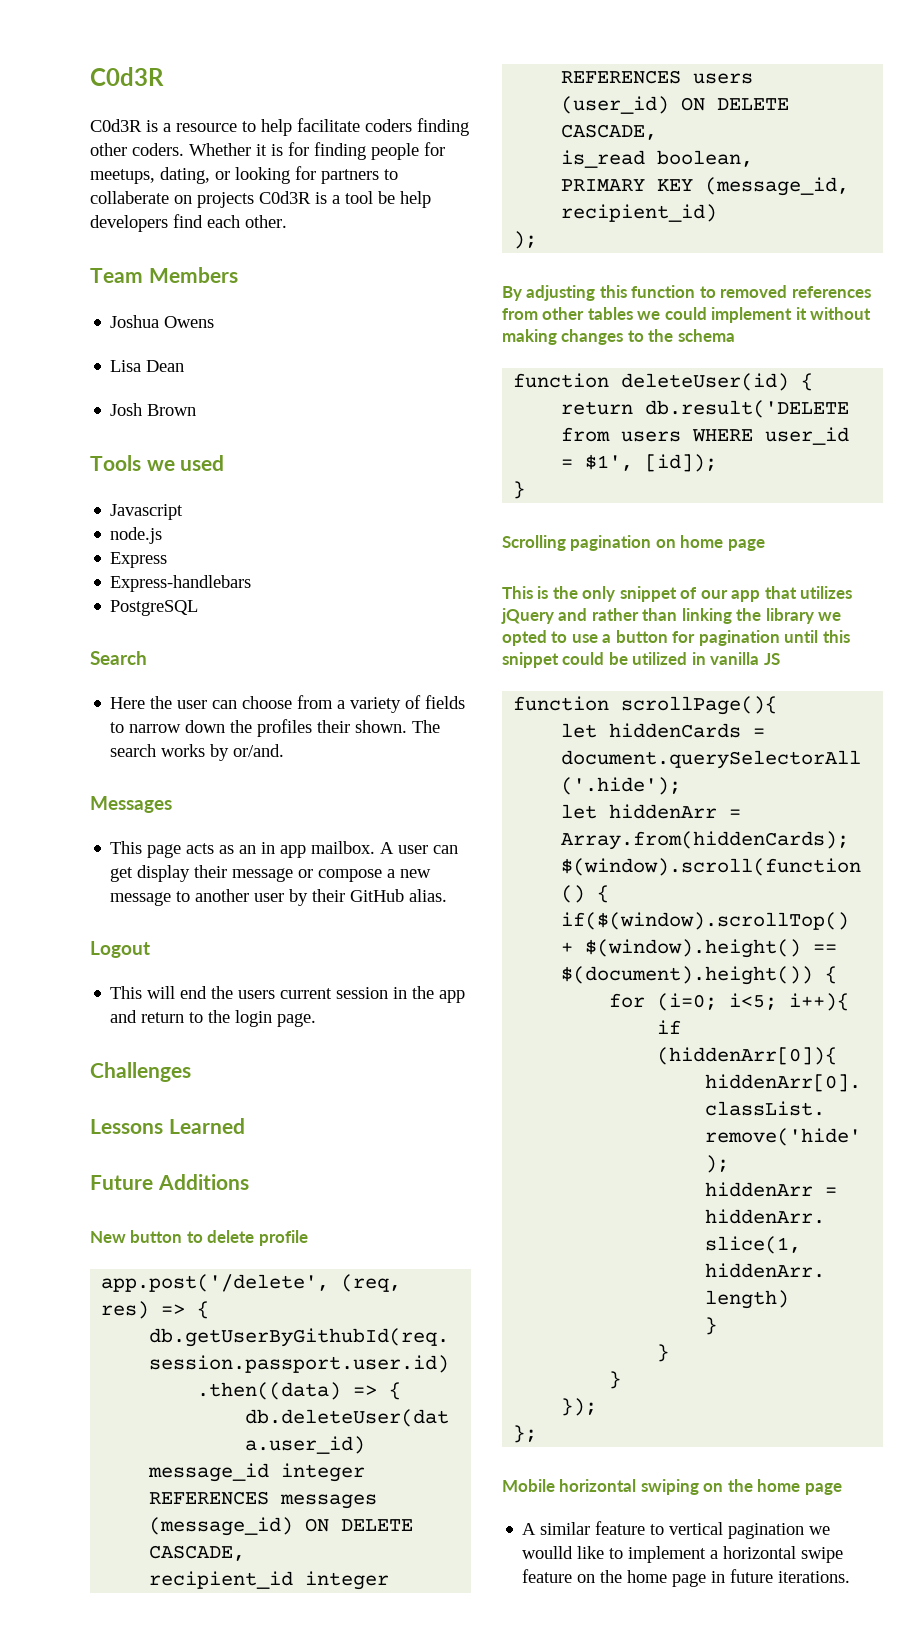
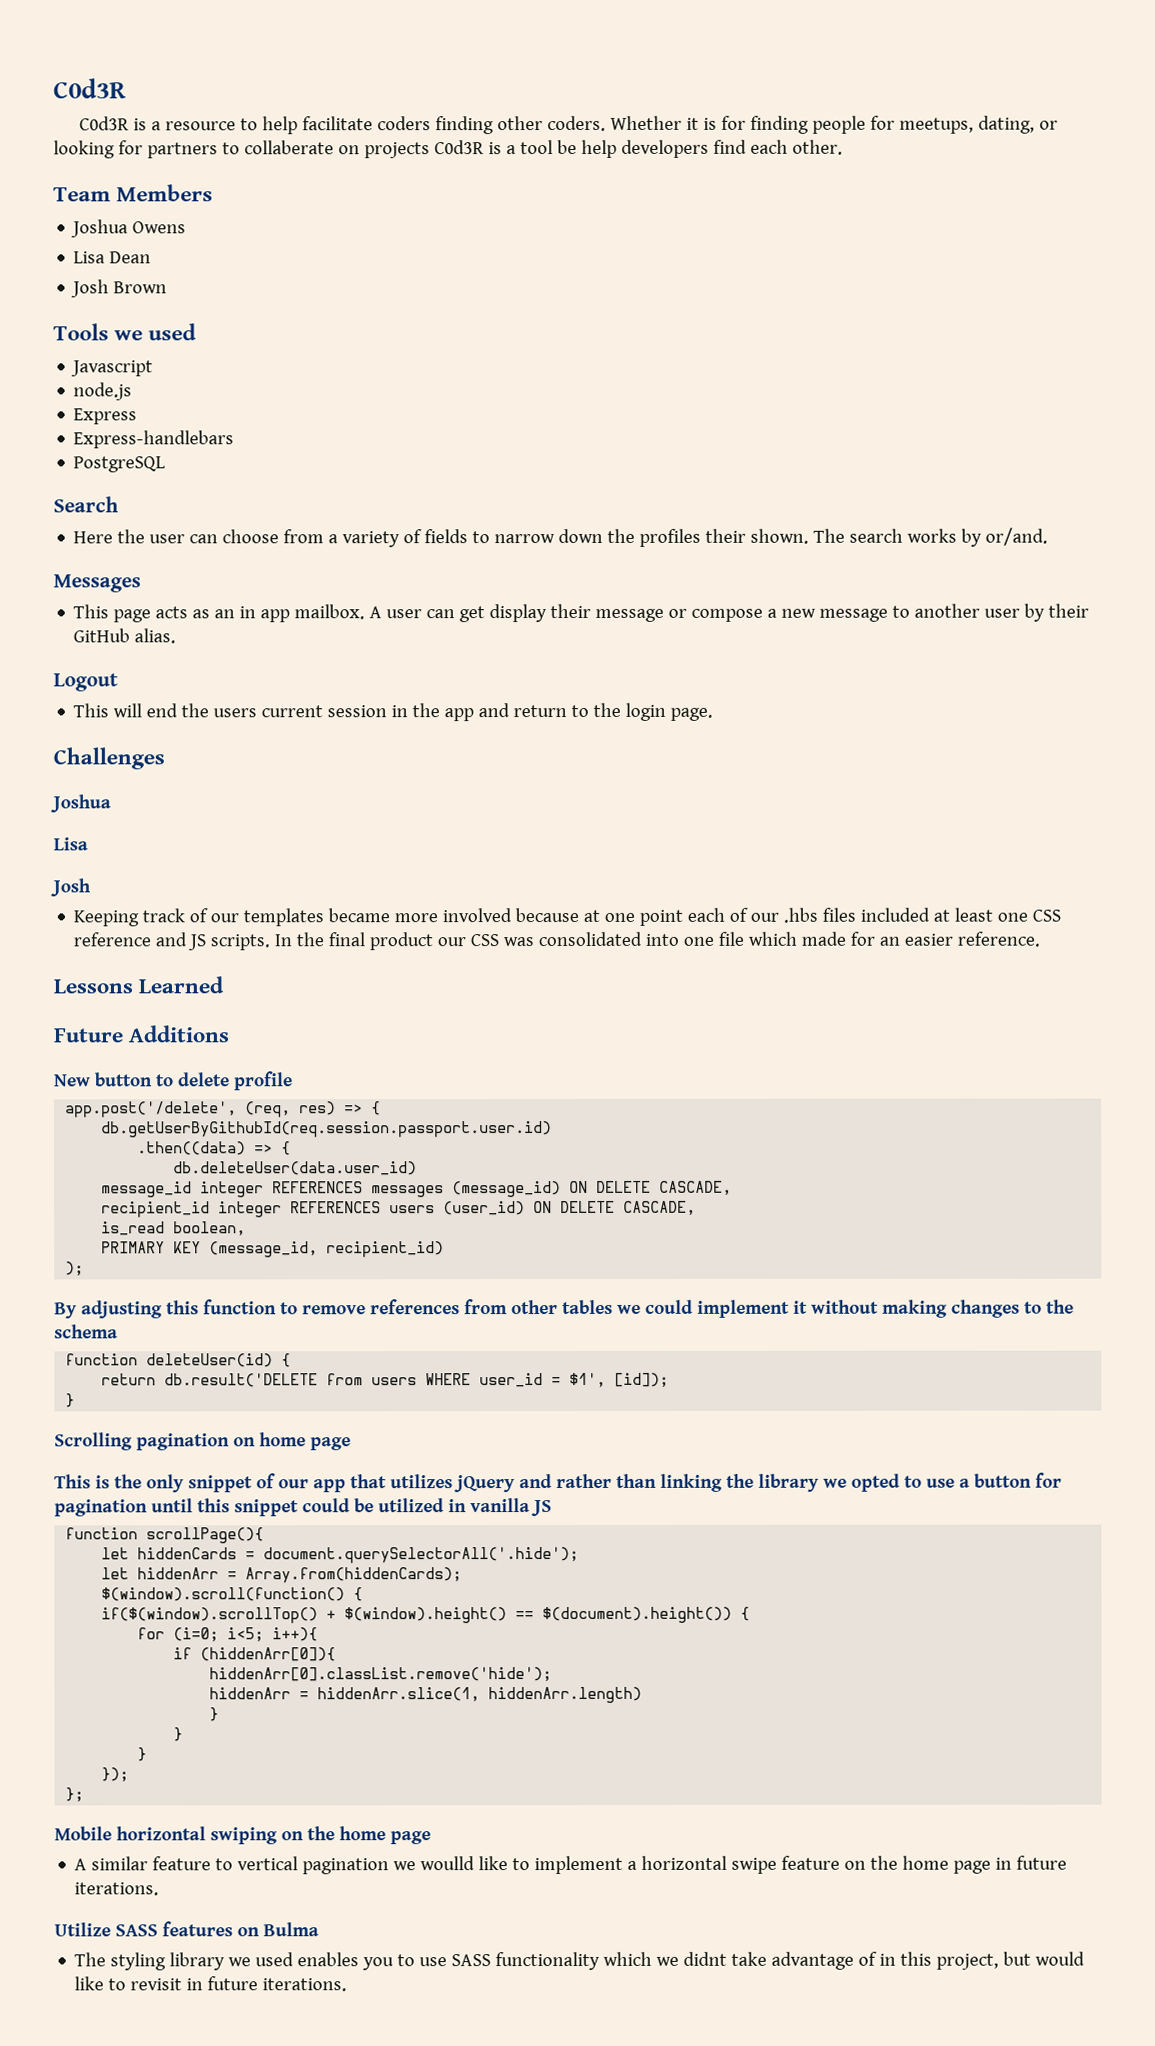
  Challenges
+ Joshua
+ Lisa
+ Josh
+ Keeping track of our templates became more involved because at one point each of our .hbs files included at least one CSS reference and JS scripts. In the final product our CSS was consolidated into one file which made for an easier reference.
- By adjusting this function to removed references from other tables we could implement it without making changes to the schema
+ By adjusting this function to remove references from other tables we could implement it without making changes to the schema
+ Utilize SASS features on Bulma
+ The styling library we used enables you to use SASS functionality which we didnt take advantage of in this project, but would like to revisit in future iterations.

